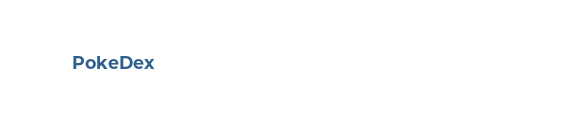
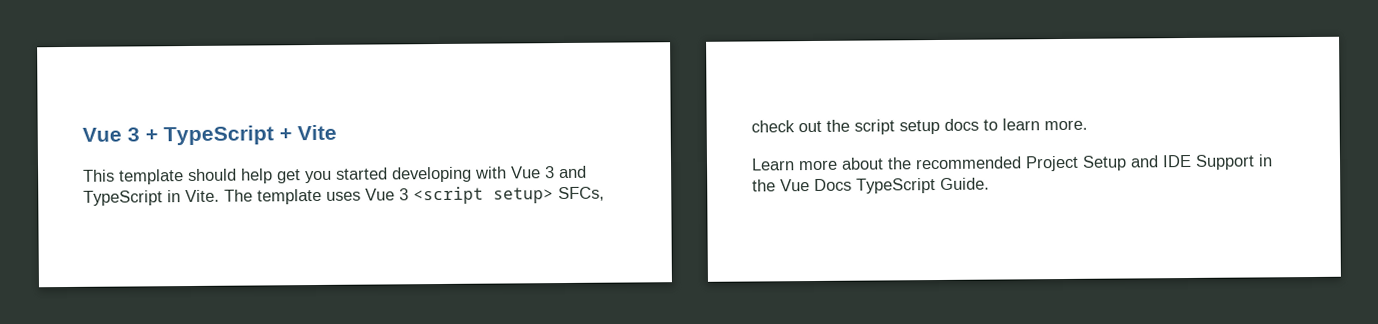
- PokeDex
+ Vue 3 + TypeScript + Vite
+ This template should help get you started developing with Vue 3 and TypeScript in Vite. The template uses Vue 3 <script setup> SFCs, check out the script setup docs to learn more.
+ Learn more about the recommended Project Setup and IDE Support in the Vue Docs TypeScript Guide.

